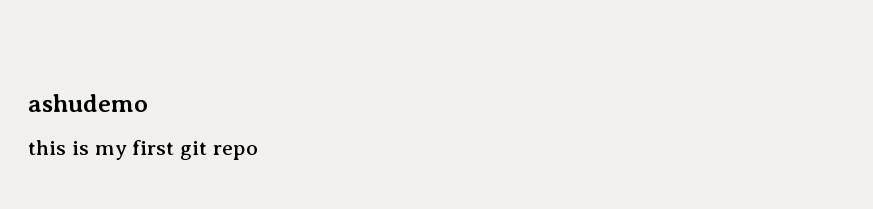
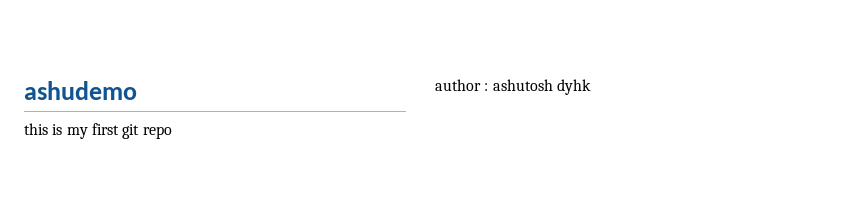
+ author : ashutosh dyhk

